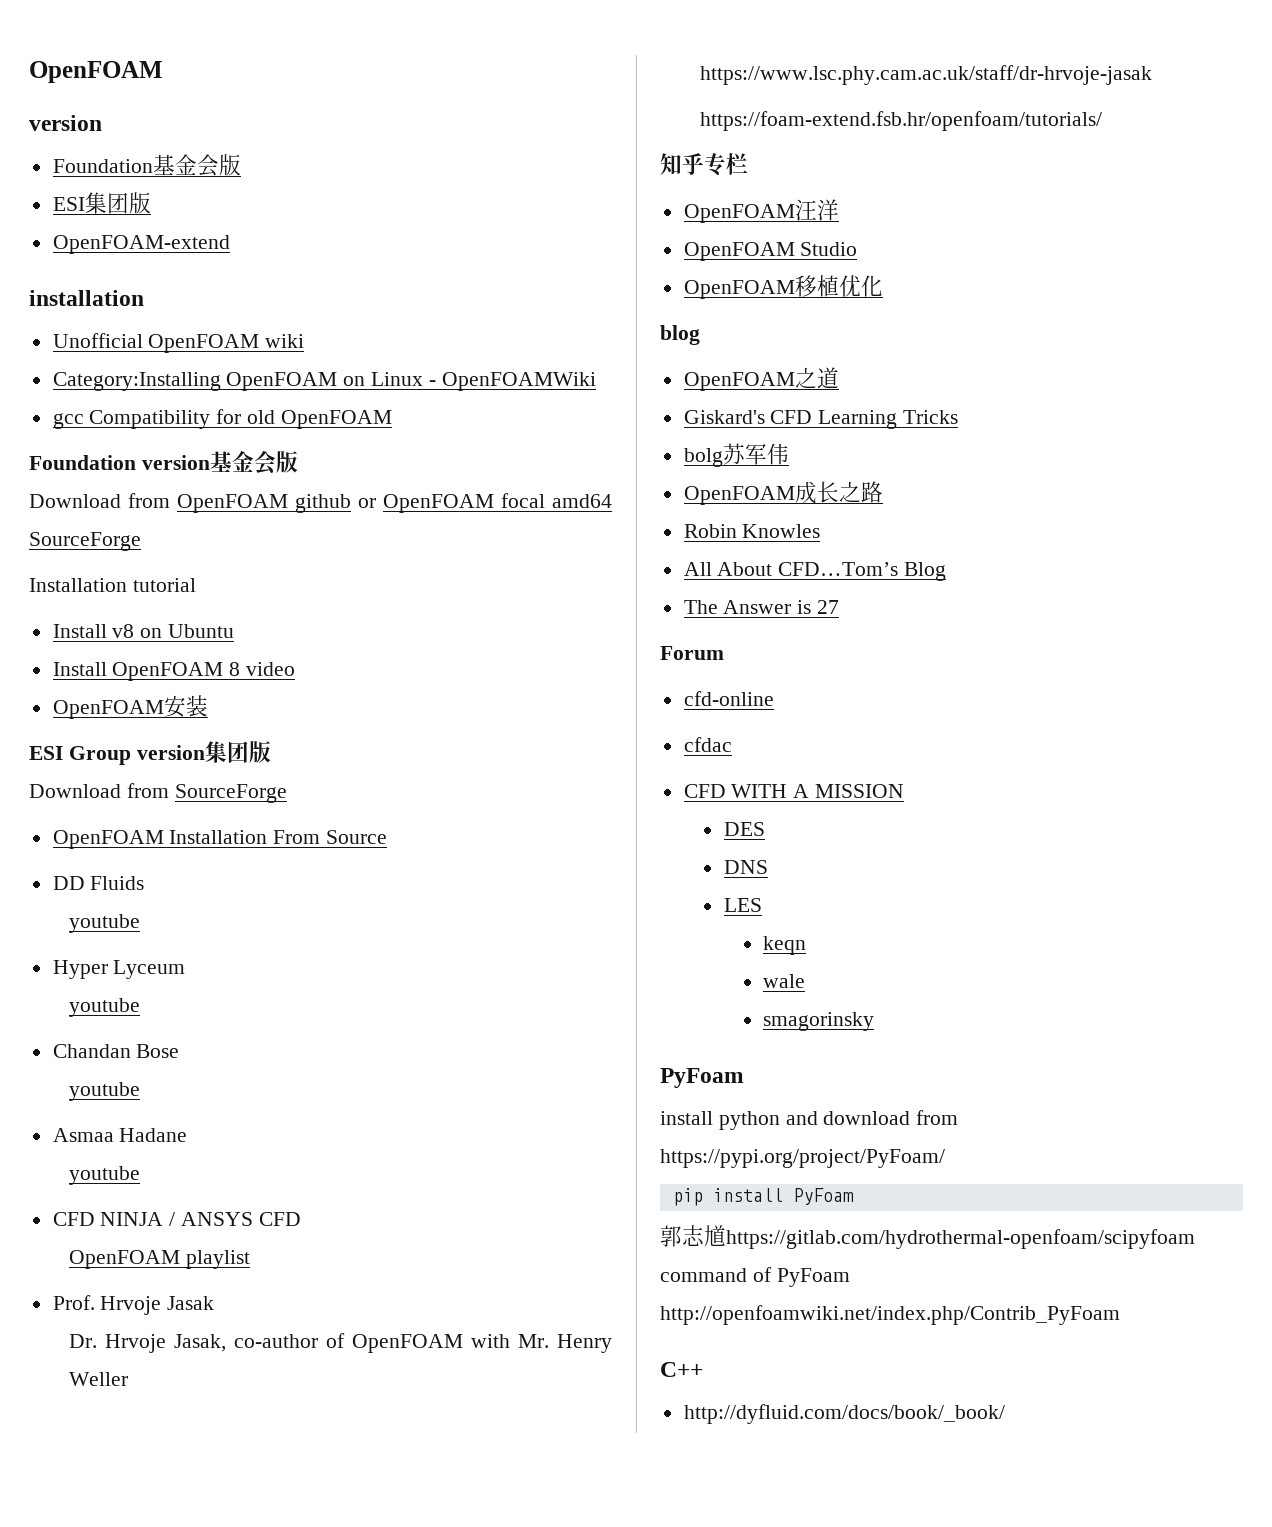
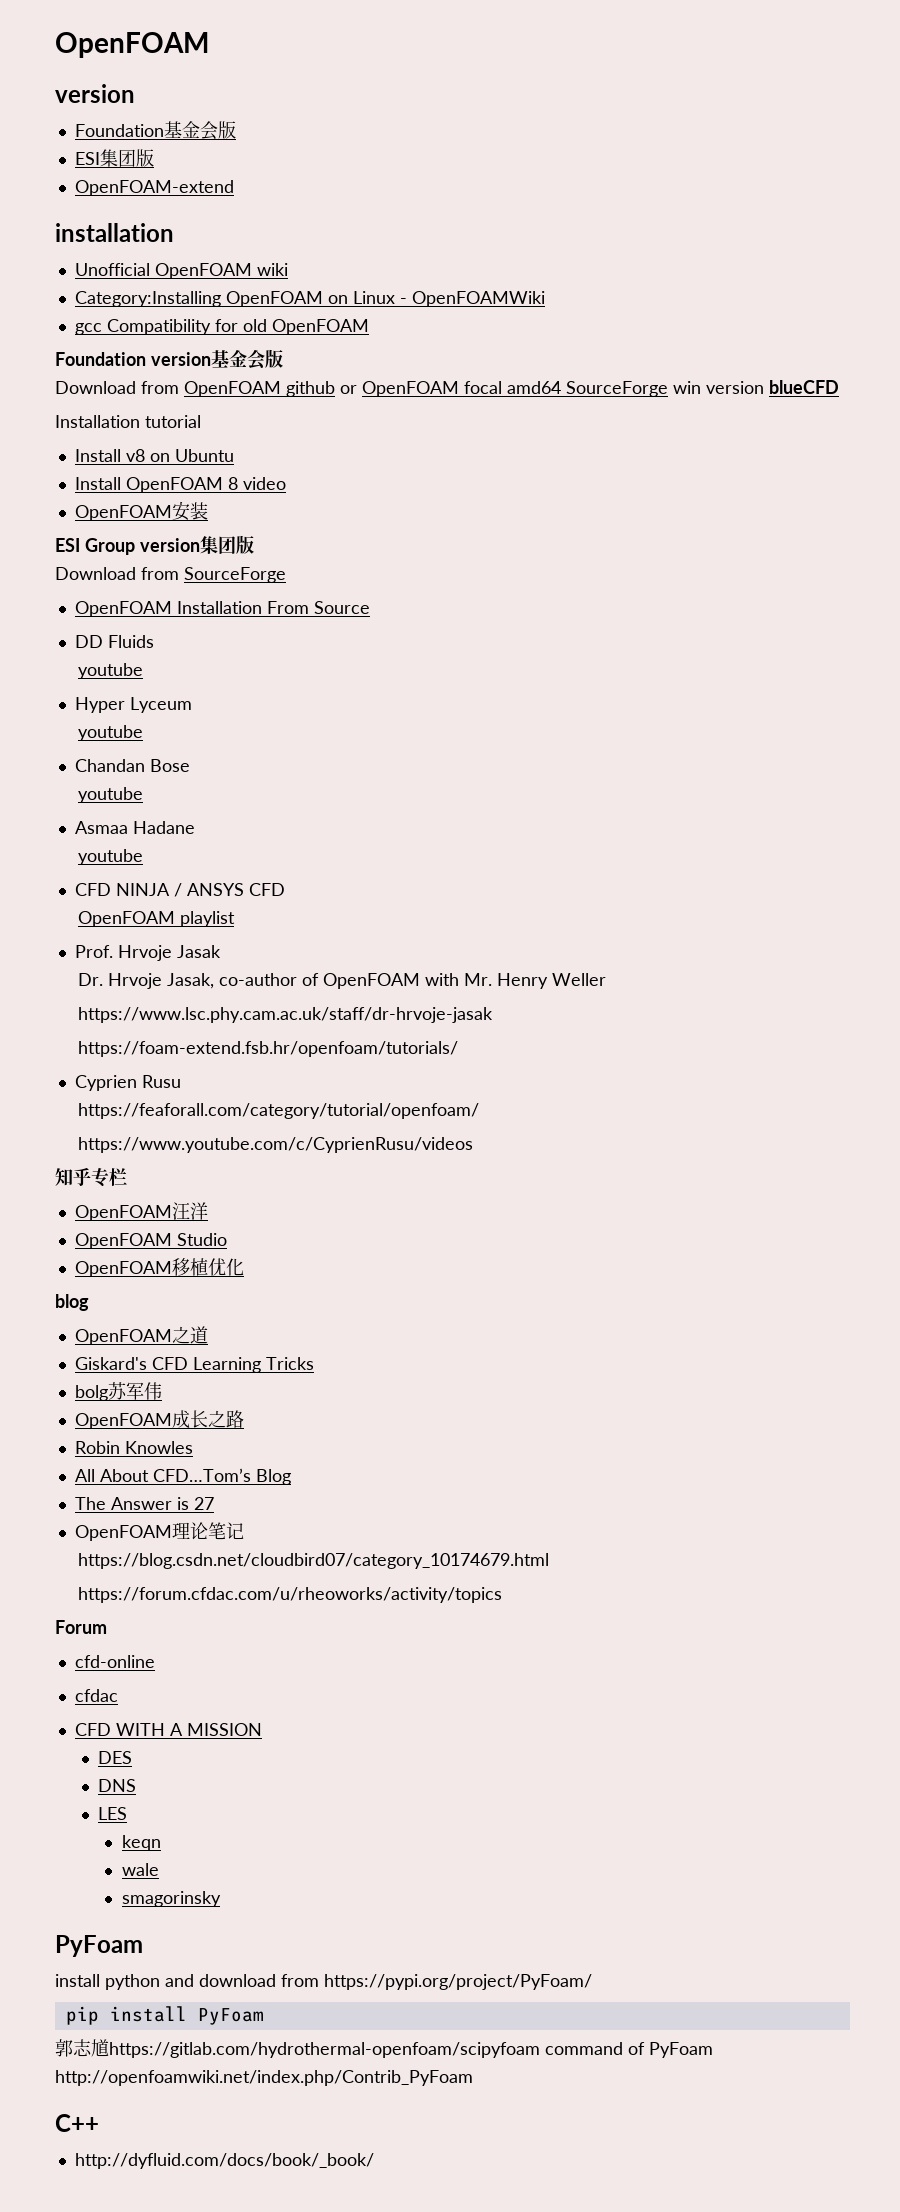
- Download from OpenFOAM github or OpenFOAM focal amd64 SourceForge
+ Download from OpenFOAM github or OpenFOAM focal amd64 SourceForge win version blueCFD
+ Cyprien Rusu
+ https://feaforall.com/category/tutorial/openfoam/
+ https://www.youtube.com/c/CyprienRusu/videos
+ OpenFOAM理论笔记
+ https://blog.csdn.net/cloudbird07/category_10174679.html
+ https://forum.cfdac.com/u/rheoworks/activity/topics

